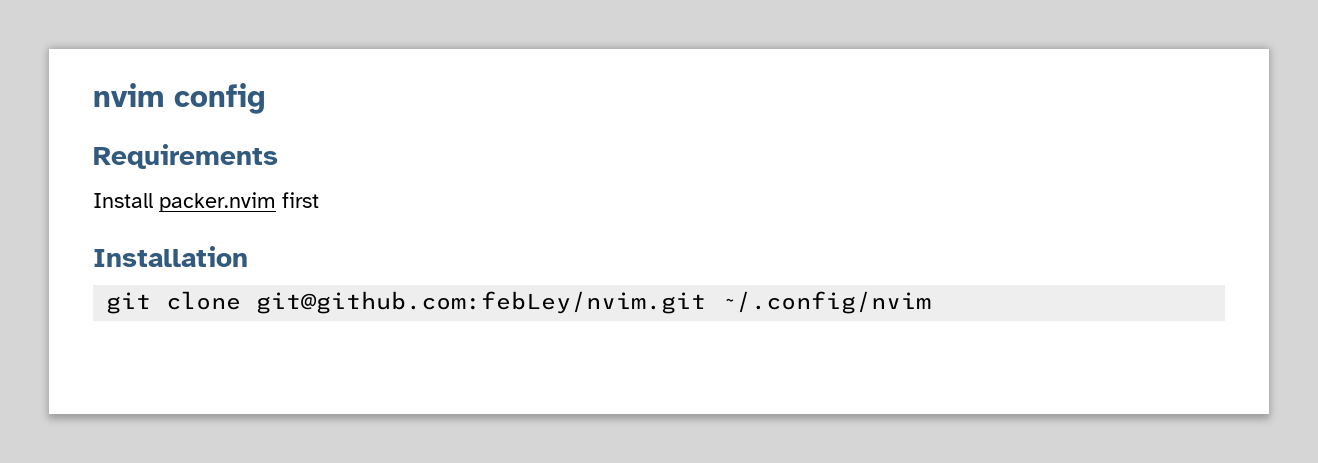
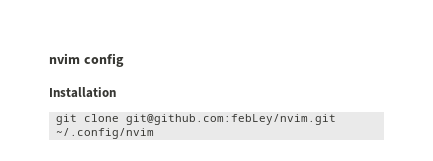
- Requirements
- Install packer.nvim first

